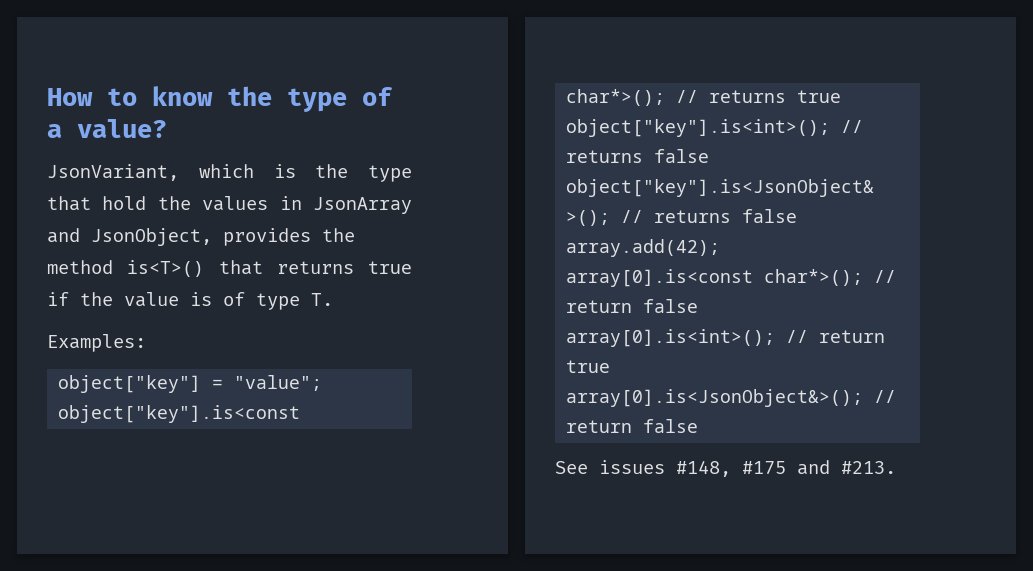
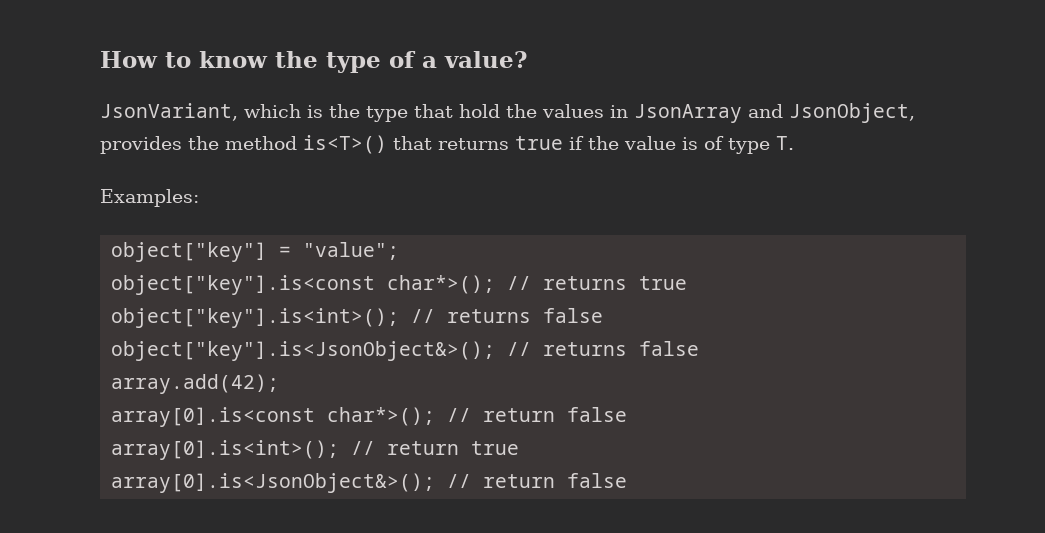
- See issues #148, #175 and #213.

